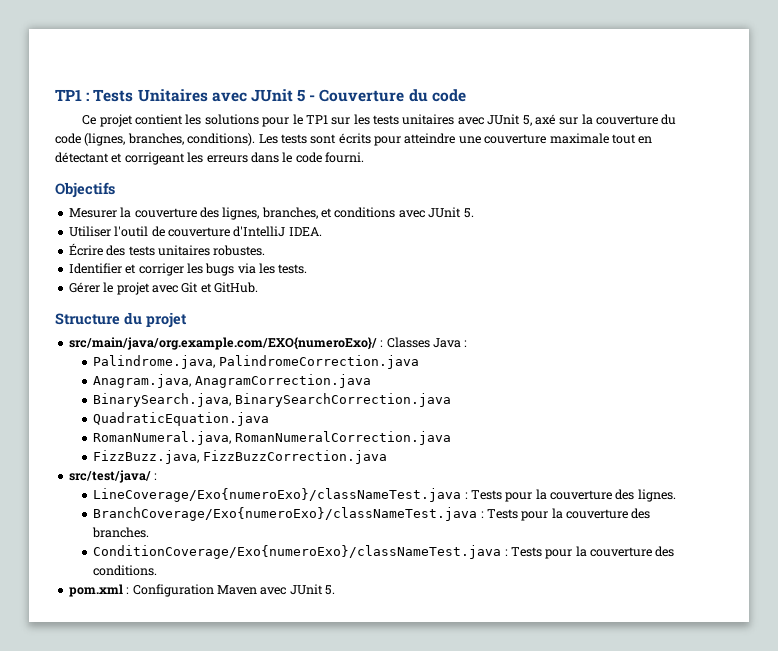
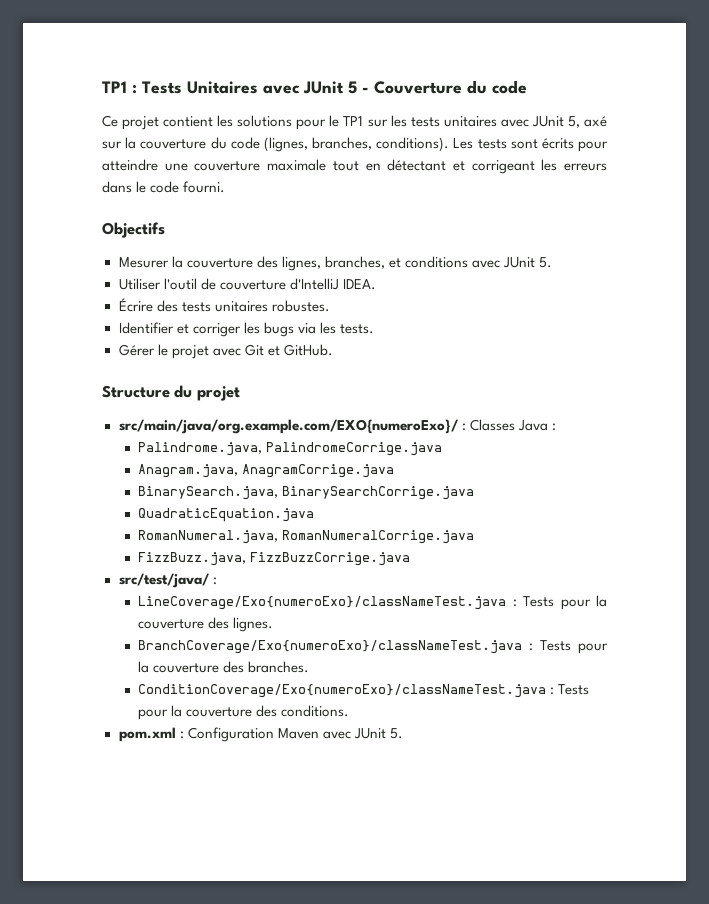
- Palindrome.java, PalindromeCorrection.java
+ Palindrome.java, PalindromeCorrige.java
- Anagram.java, AnagramCorrection.java
+ Anagram.java, AnagramCorrige.java
- BinarySearch.java, BinarySearchCorrection.java
+ BinarySearch.java, BinarySearchCorrige.java
- RomanNumeral.java, RomanNumeralCorrection.java
+ RomanNumeral.java, RomanNumeralCorrige.java
- FizzBuzz.java, FizzBuzzCorrection.java
+ FizzBuzz.java, FizzBuzzCorrige.java

